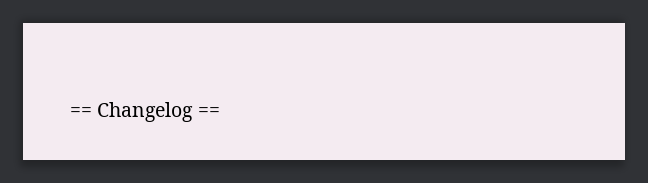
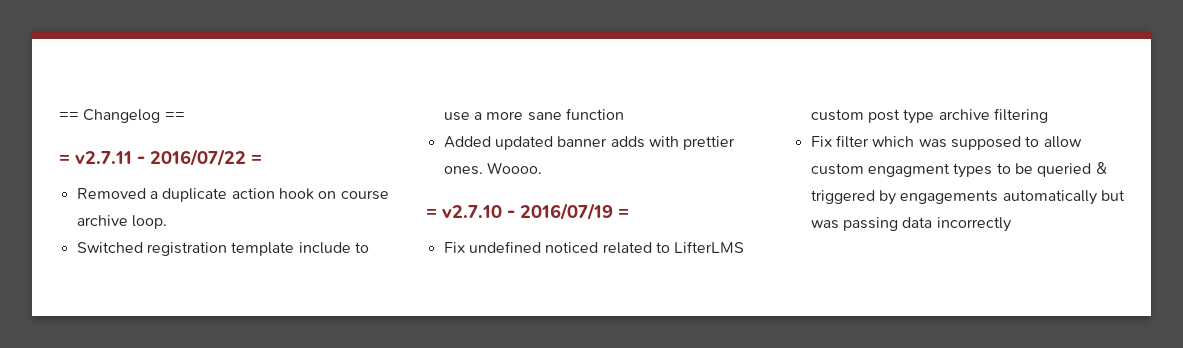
+ = v2.7.11 - 2016/07/22 =
+ Removed a duplicate action hook on course archive loop.
+ Switched registration template include to use a more sane function
+ Added updated banner adds with prettier ones. Woooo.
+ = v2.7.10 - 2016/07/19 =
+ Fix undefined noticed related to LifterLMS custom post type archive filtering
+ Fix filter which was supposed to allow custom engagment types to be queried & triggered by engagements automatically but was passing data incorrectly

